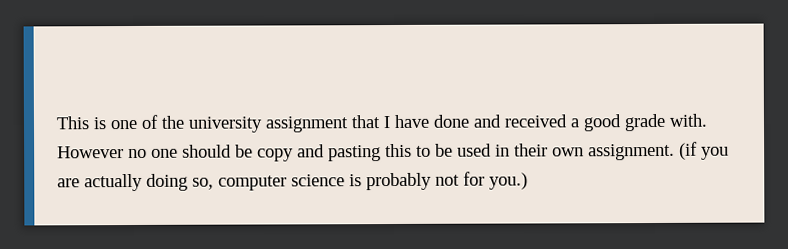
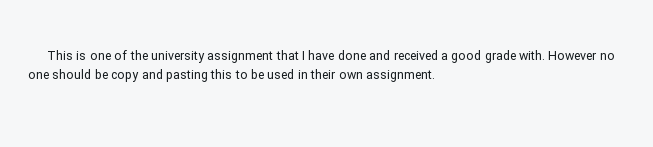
- (if you are actually doing so, computer science is probably not for you.)

